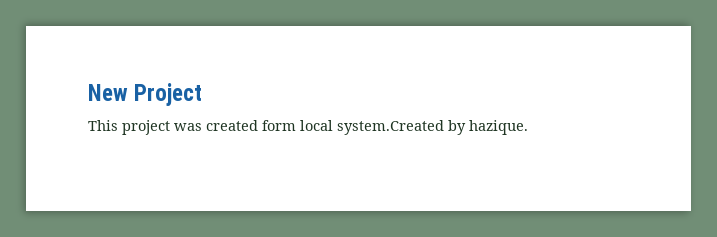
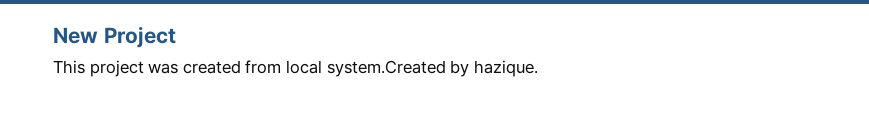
- This project was created form local system.Created by hazique.
+ This project was created from local system.Created by hazique.

